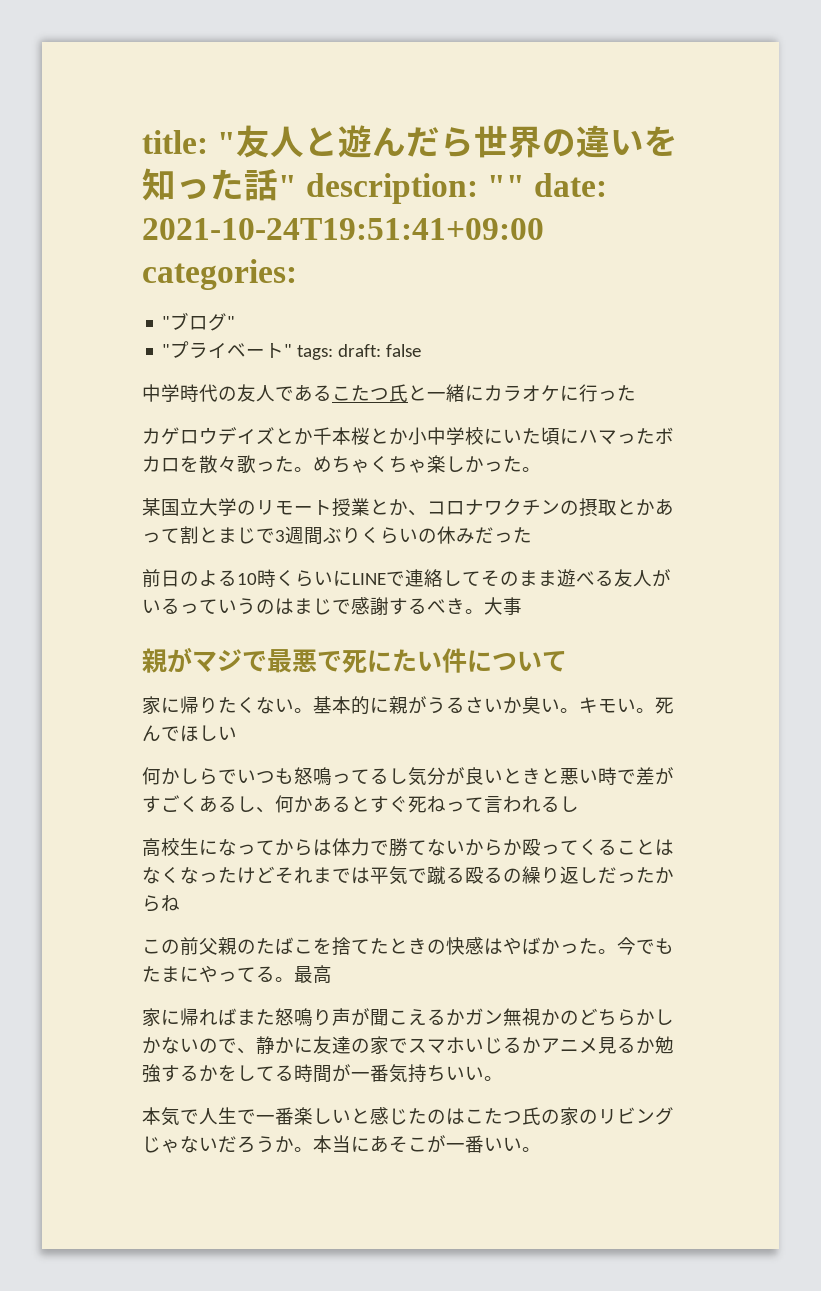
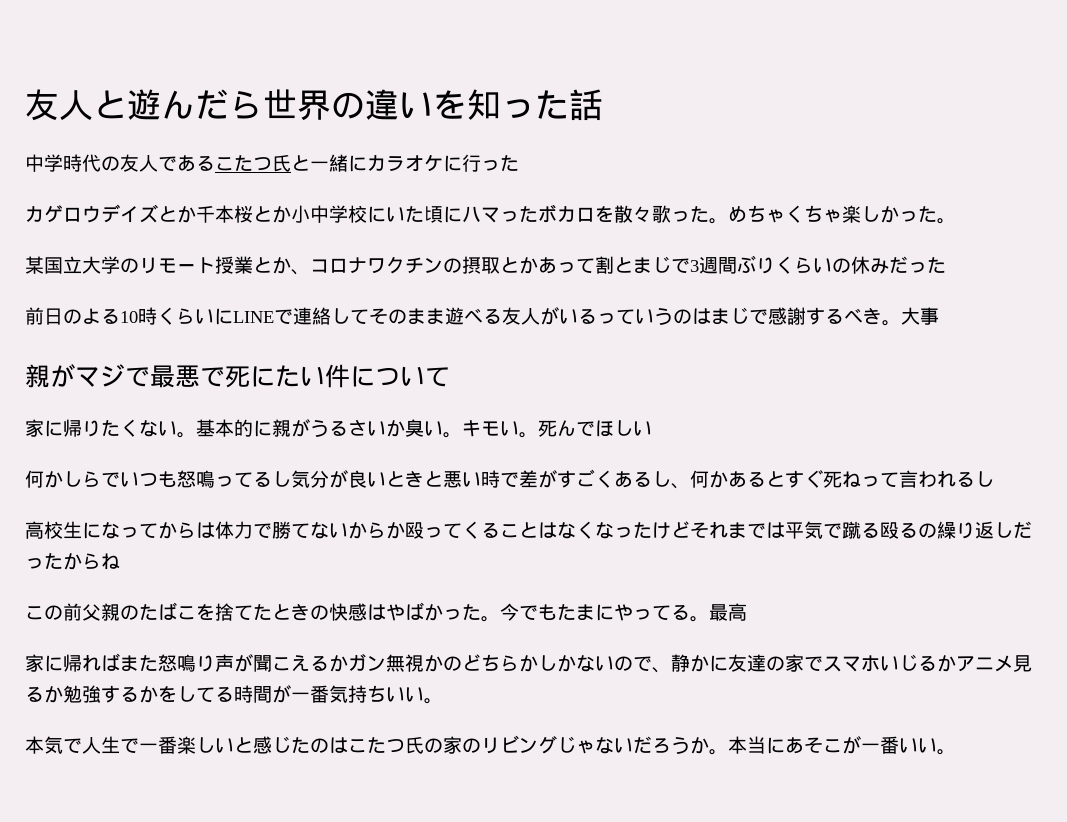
- title: "友人と遊んだら世界の違いを知った話" description: "" date: 2021-10-24T19:51:41+09:00 categories:
- "ブログ"
- "プライベート" tags: draft: false
+ 友人と遊んだら世界の違いを知った話

